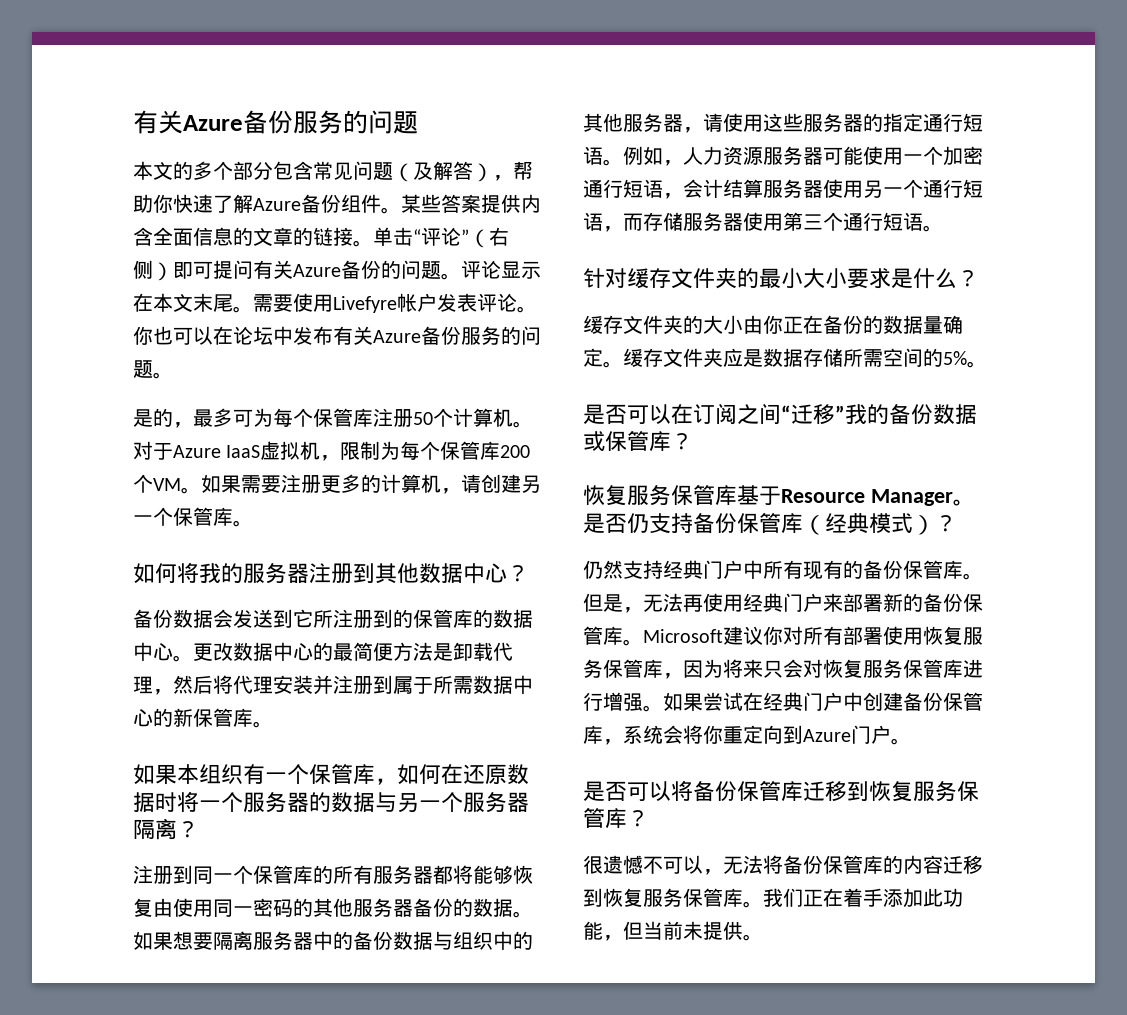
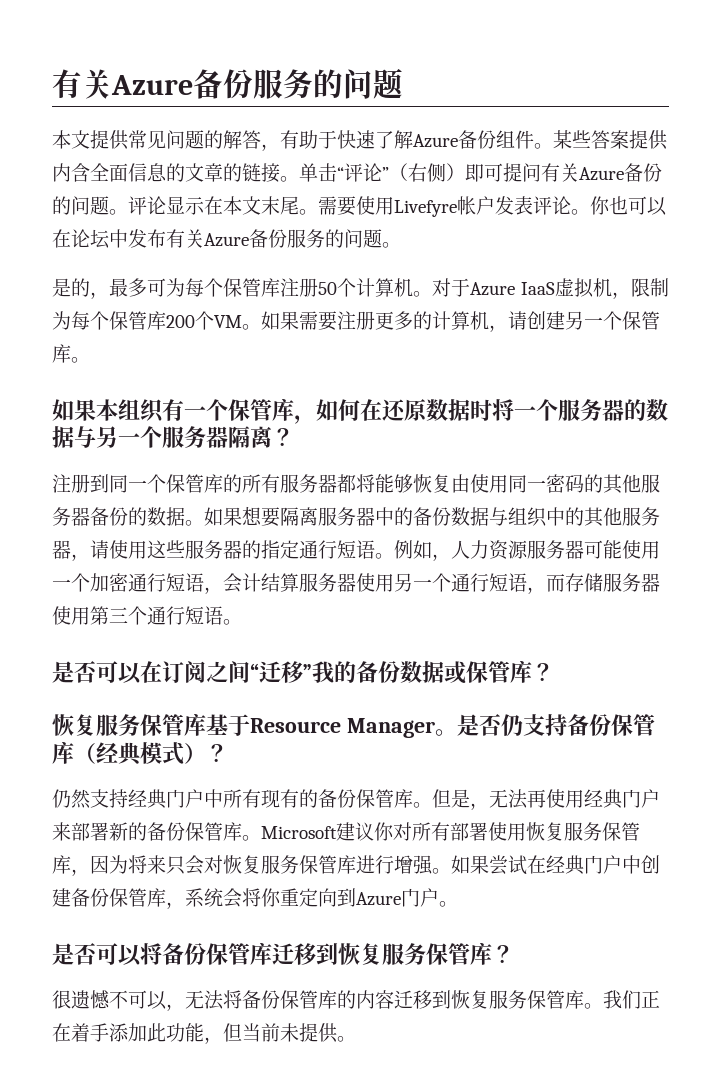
- 本文的多个部分包含常见问题（及解答），帮助你快速了解Azure备份组件。
+ 本文提供常见问题的解答，有助于快速了解Azure备份组件。
- 如何将我的服务器注册到其他数据中心？
- 备份数据会发送到它所注册到的保管库的数据中心。更改数据中心的最简便方法是卸载代理，然后将代理安装并注册到属于所需数据中心的新保管库。
- 针对缓存文件夹的最小大小要求是什么？
- 缓存文件夹的大小由你正在备份的数据量确定。缓存文件夹应是数据存储所需空间的5%。

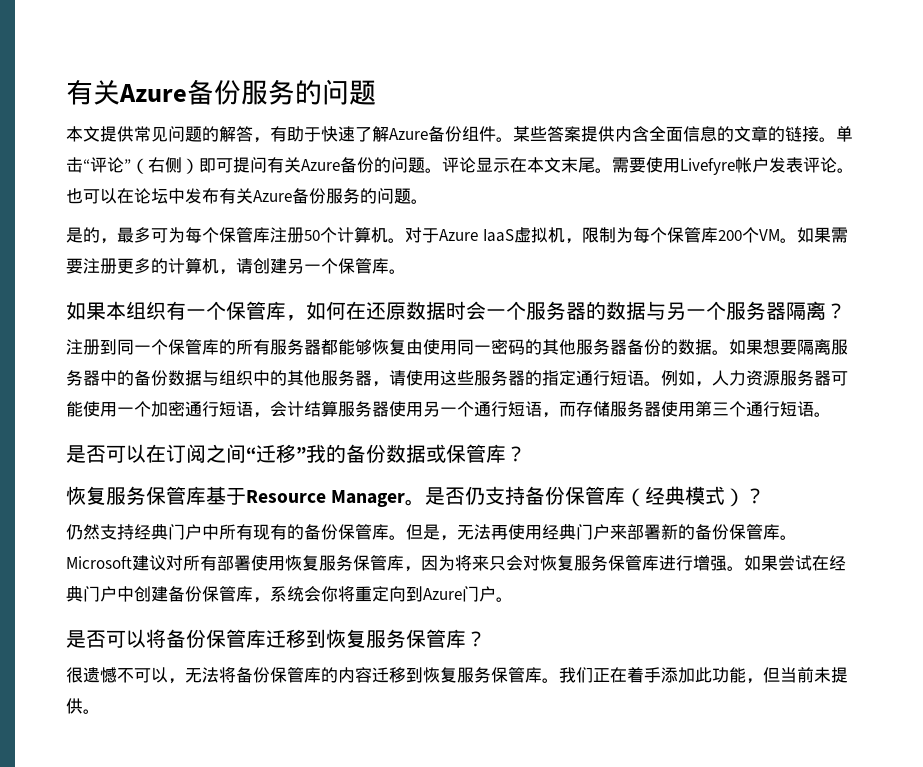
- 你也可以在论坛中发布有关Azure备份服务的问题。
+ 也可以在论坛中发布有关Azure备份服务的问题。
- 如果本组织有一个保管库，如何在还原数据时将一个服务器的数据与另一个服务器隔离？
+ 如果本组织有一个保管库，如何在还原数据时会一个服务器的数据与另一个服务器隔离？
- 注册到同一个保管库的所有服务器都将能够恢复由使用同一密码的其他服务器备份的数据。
+ 注册到同一个保管库的所有服务器都能够恢复由使用同一密码的其他服务器备份的数据。
- Microsoft建议你对所有部署使用恢复服务保管库，因为将来只会对恢复服务保管库进行增强。
+ Microsoft建议对所有部署使用恢复服务保管库，因为将来只会对恢复服务保管库进行增强。
- 如果尝试在经典门户中创建备份保管库，系统会将你重定向到Azure门户。
+ 如果尝试在经典门户中创建备份保管库，系统会你将重定向到Azure门户。

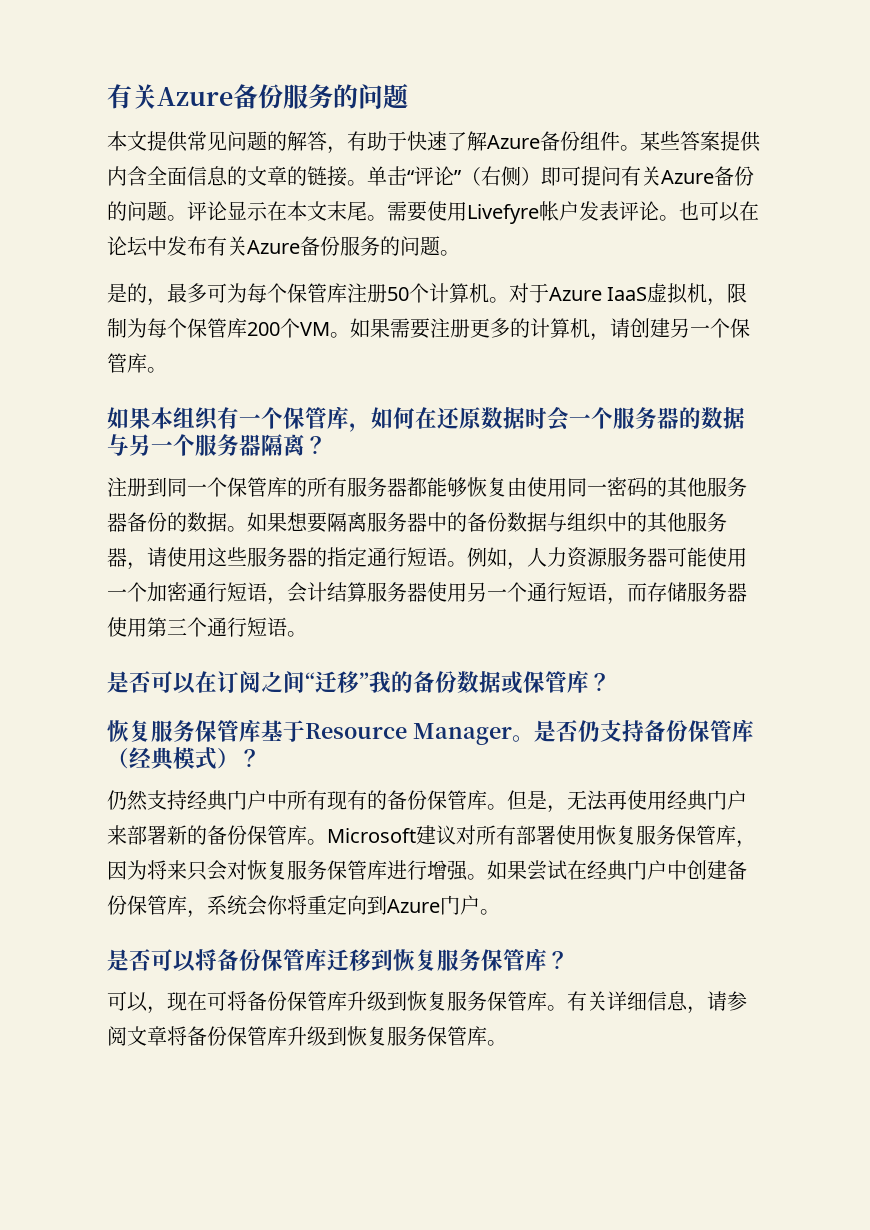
- 很遗憾不可以，无法将备份保管库的内容迁移到恢复服务保管库。我们正在着手添加此功能，但当前未提供。
+ 可以，现在可将备份保管库升级到恢复服务保管库。有关详细信息，请参阅文章将备份保管库升级到恢复服务保管库。

